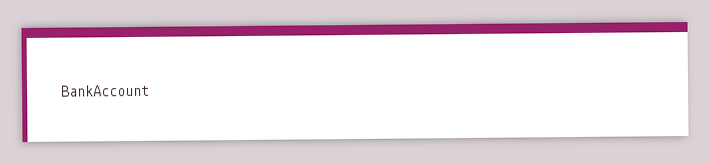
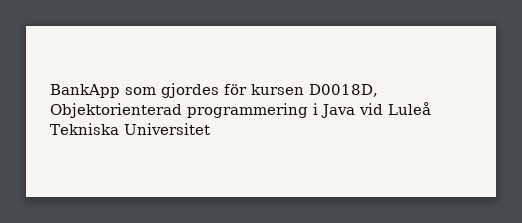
- BankAccount
+ BankApp som gjordes för kursen D0018D, Objektorienterad programmering i Java vid Luleå Tekniska Universitet

